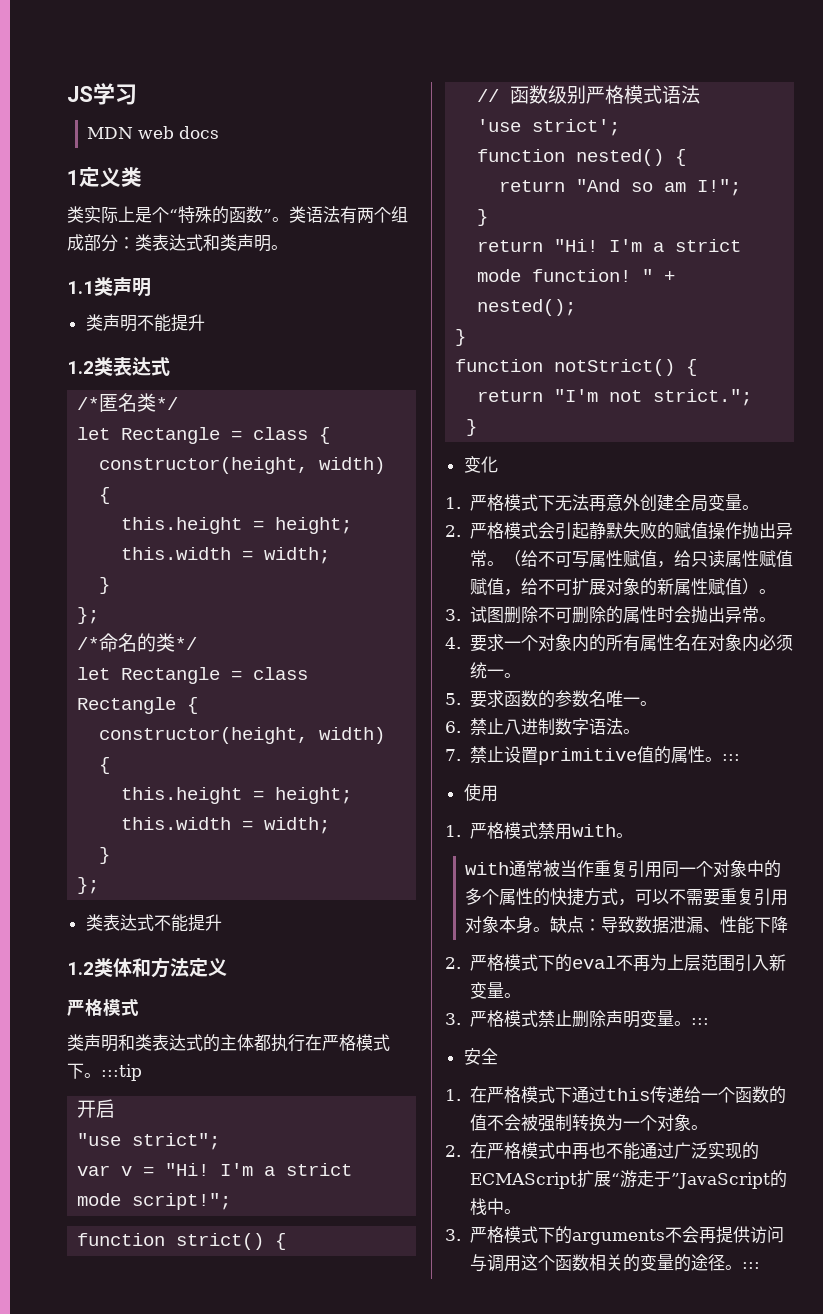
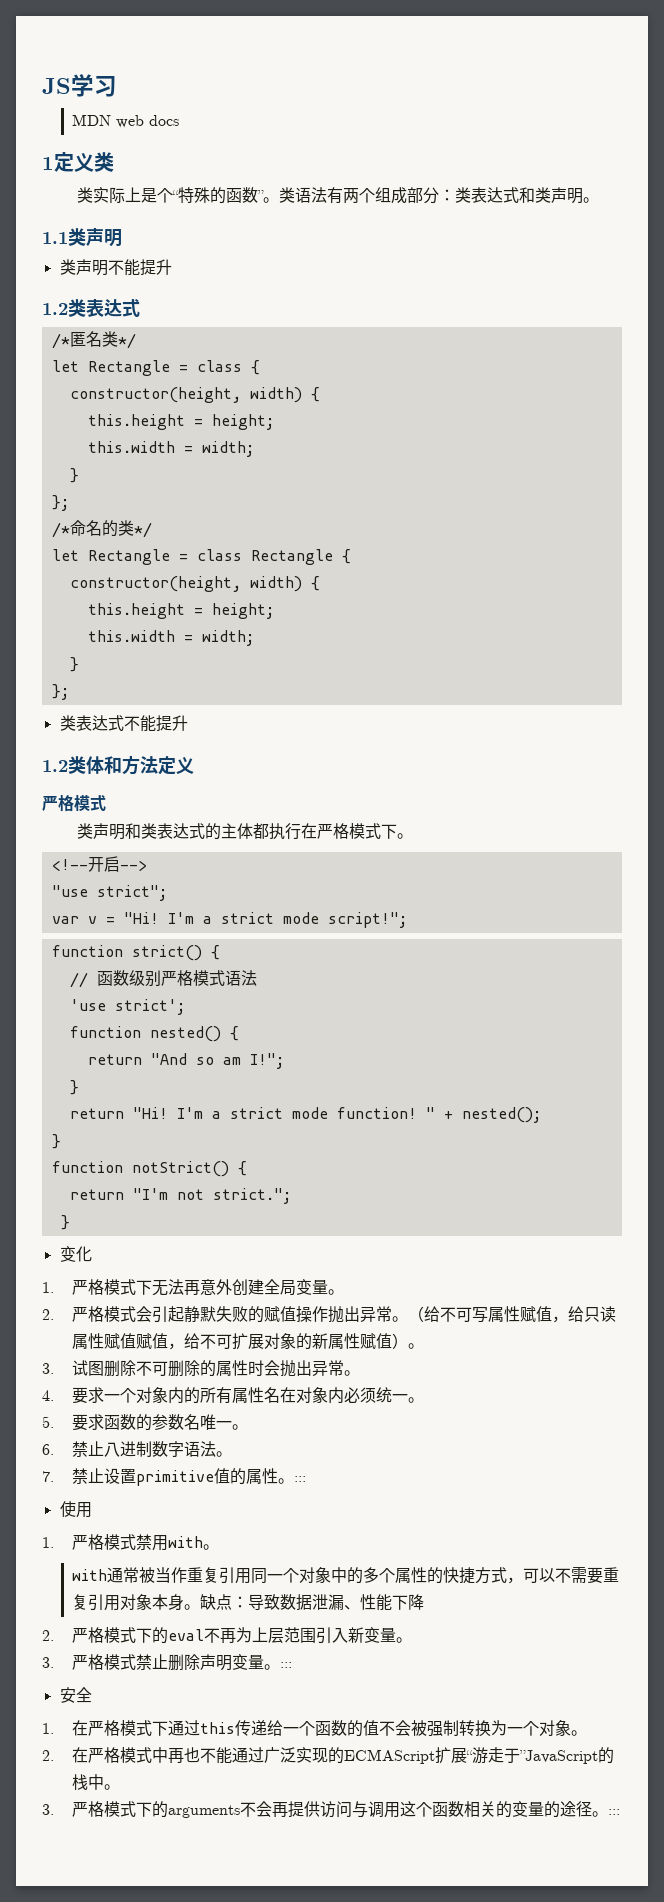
- 类声明和类表达式的主体都执行在严格模式下。:::tip
- 开启
+ 类声明和类表达式的主体都执行在严格模式下。
+ <!--开启-->

